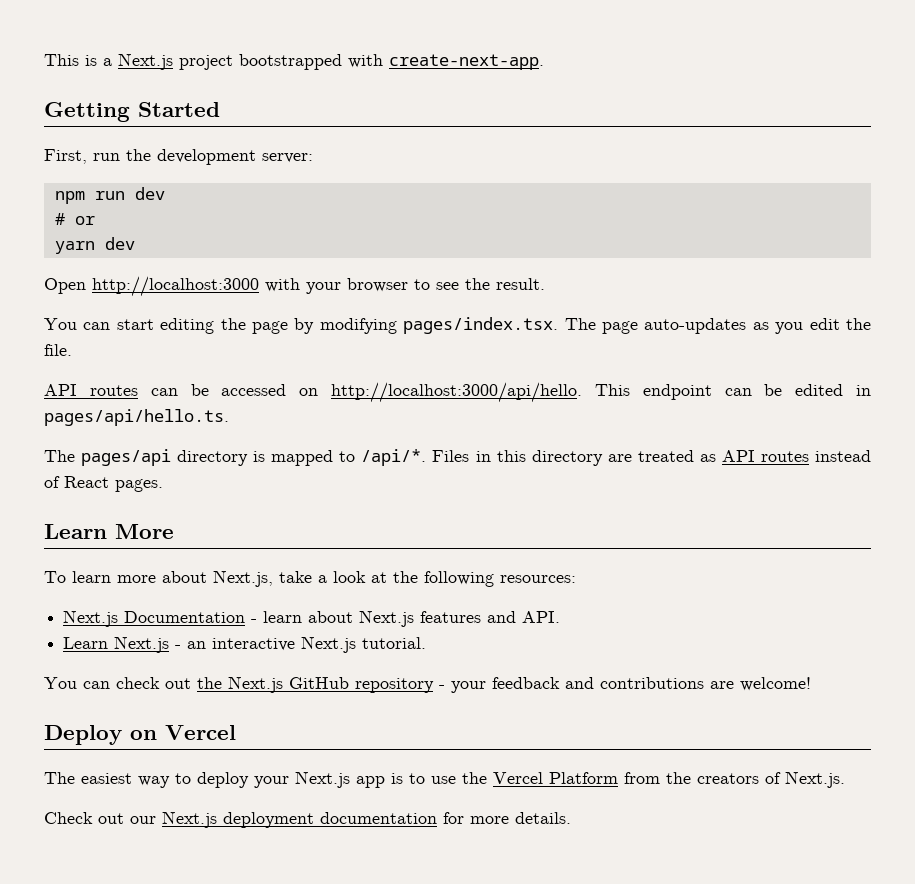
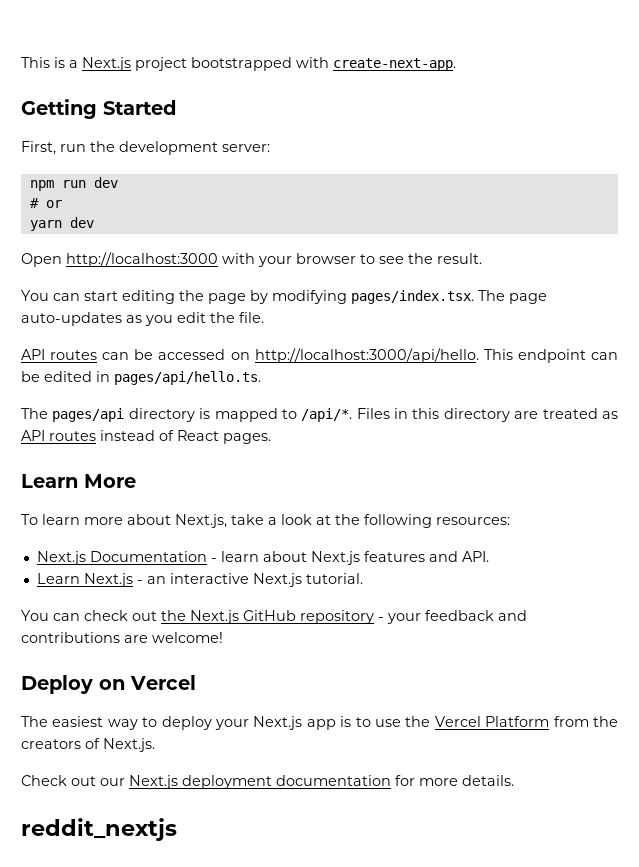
+ reddit_nextjs

